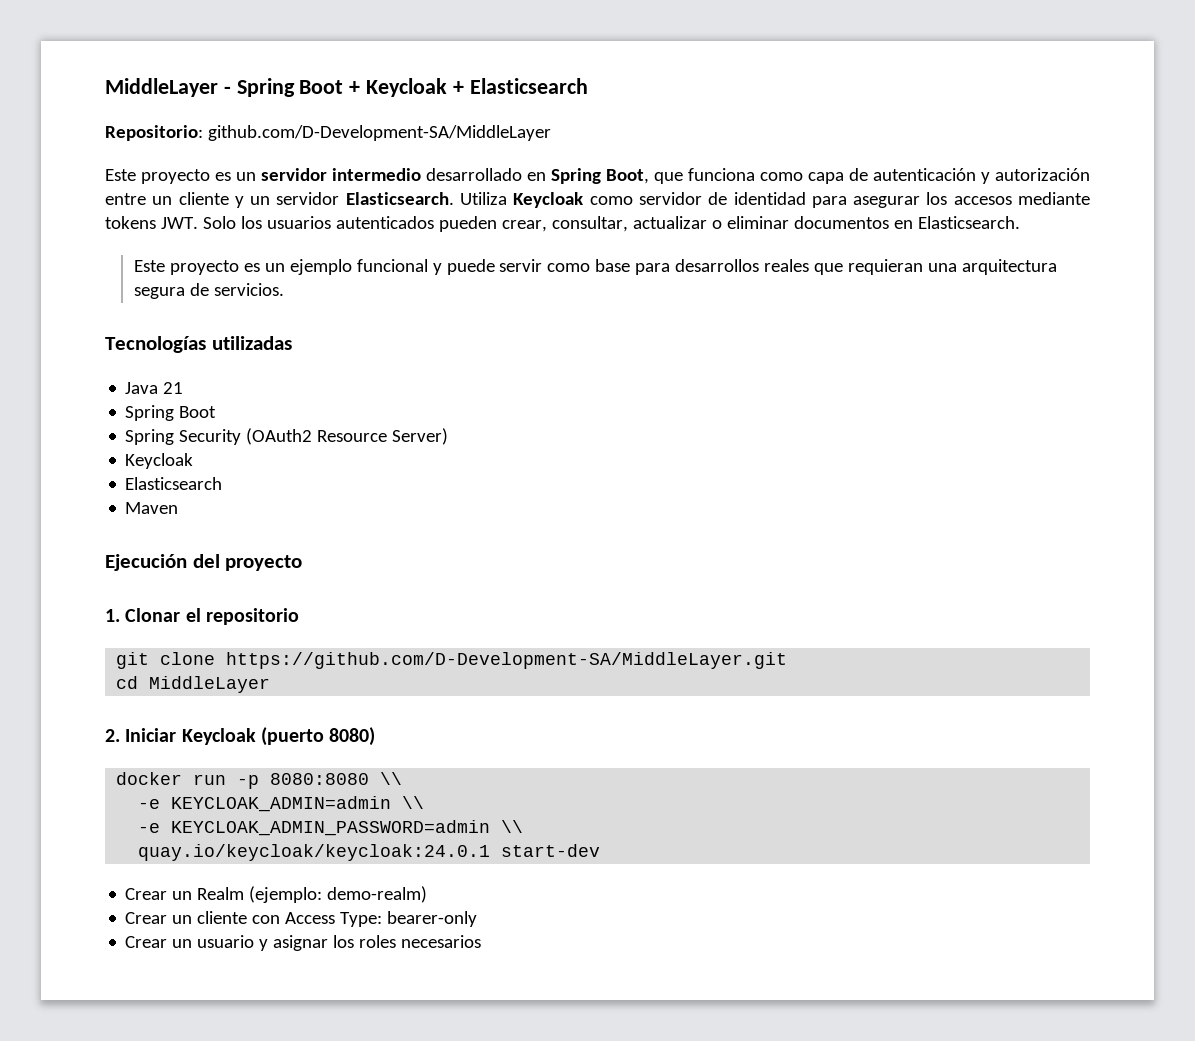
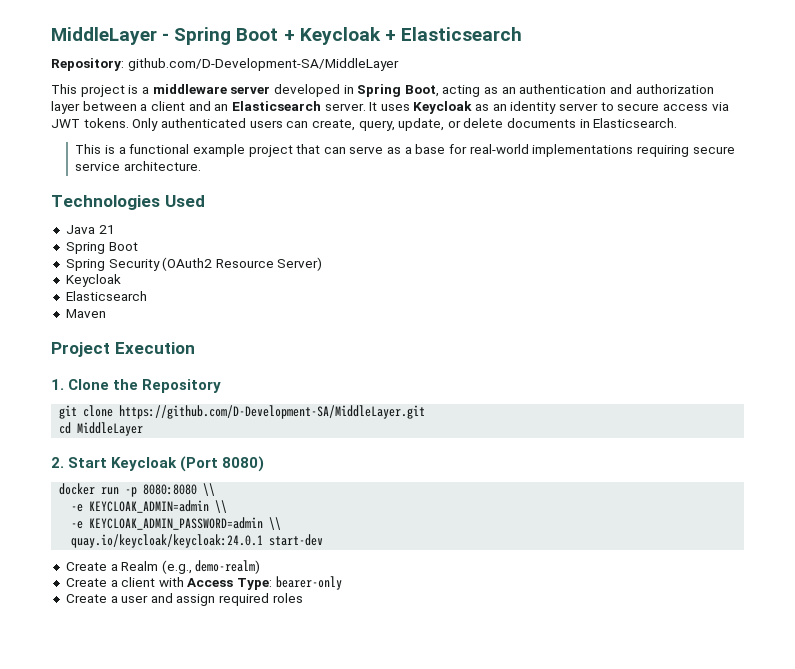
- Repositorio: github.com/D-Development-SA/MiddleLayer
+ Repository: github.com/D-Development-SA/MiddleLayer
- Este proyecto es un servidor intermedio desarrollado en Spring Boot, que funciona como capa de autenticación y autorización entre un cliente y un servidor Elasticsearch. Utiliza Keycloak como servidor de identidad para asegurar los accesos mediante tokens JWT. Solo los usuarios autenticados pueden crear, consultar, actualizar o eliminar documentos en Elasticsearch.
- Este proyecto es un ejemplo funcional y puede servir como base para desarrollos reales que requieran una arquitectura segura de servicios.
- Tecnologías utilizadas
+ This project is a middleware server developed in Spring Boot, acting as an authentication and authorization layer between a client and an Elasticsearch server. It uses Keycloak as an identity server to secure access via JWT tokens. Only authenticated users can create, query, update, or delete documents in Elasticsearch.
+ This is a functional example project that can serve as a base for real-world implementations requiring secure service architecture.
+ Technologies Used
- Ejecución del proyecto
- 1. Clonar el repositorio
+ Project Execution
+ 1. Clone the Repository
- 2. Iniciar Keycloak (puerto 8080)
+ 2. Start Keycloak (Port 8080)
- Crear un Realm (ejemplo: demo-realm)
- Crear un cliente con Access Type: bearer-only
- Crear un usuario y asignar los roles necesarios
+ Create a Realm (e.g., demo-realm)
+ Create a client with Access Type: bearer-only
+ Create a user and assign required roles

